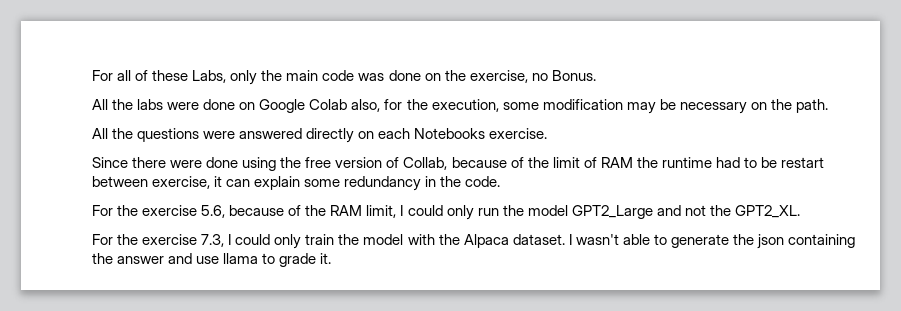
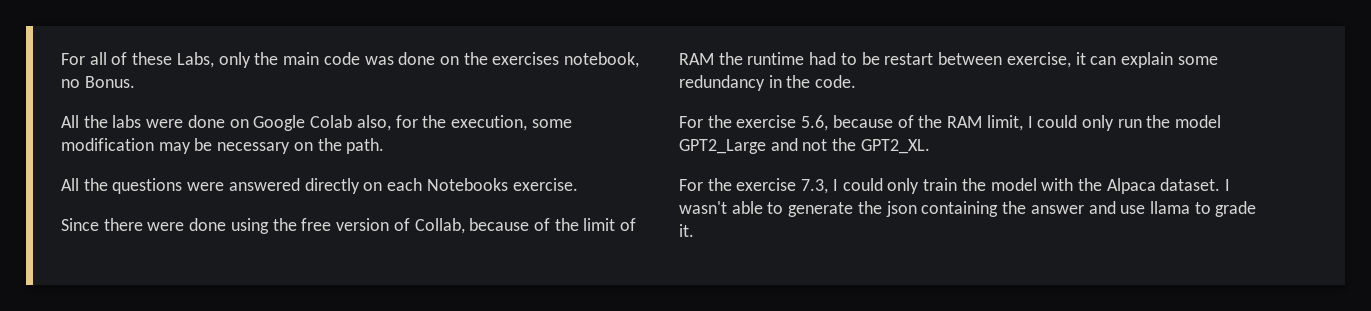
- For all of these Labs, only the main code was done on the exercise, no Bonus.
+ For all of these Labs, only the main code was done on the exercises notebook, no Bonus.

